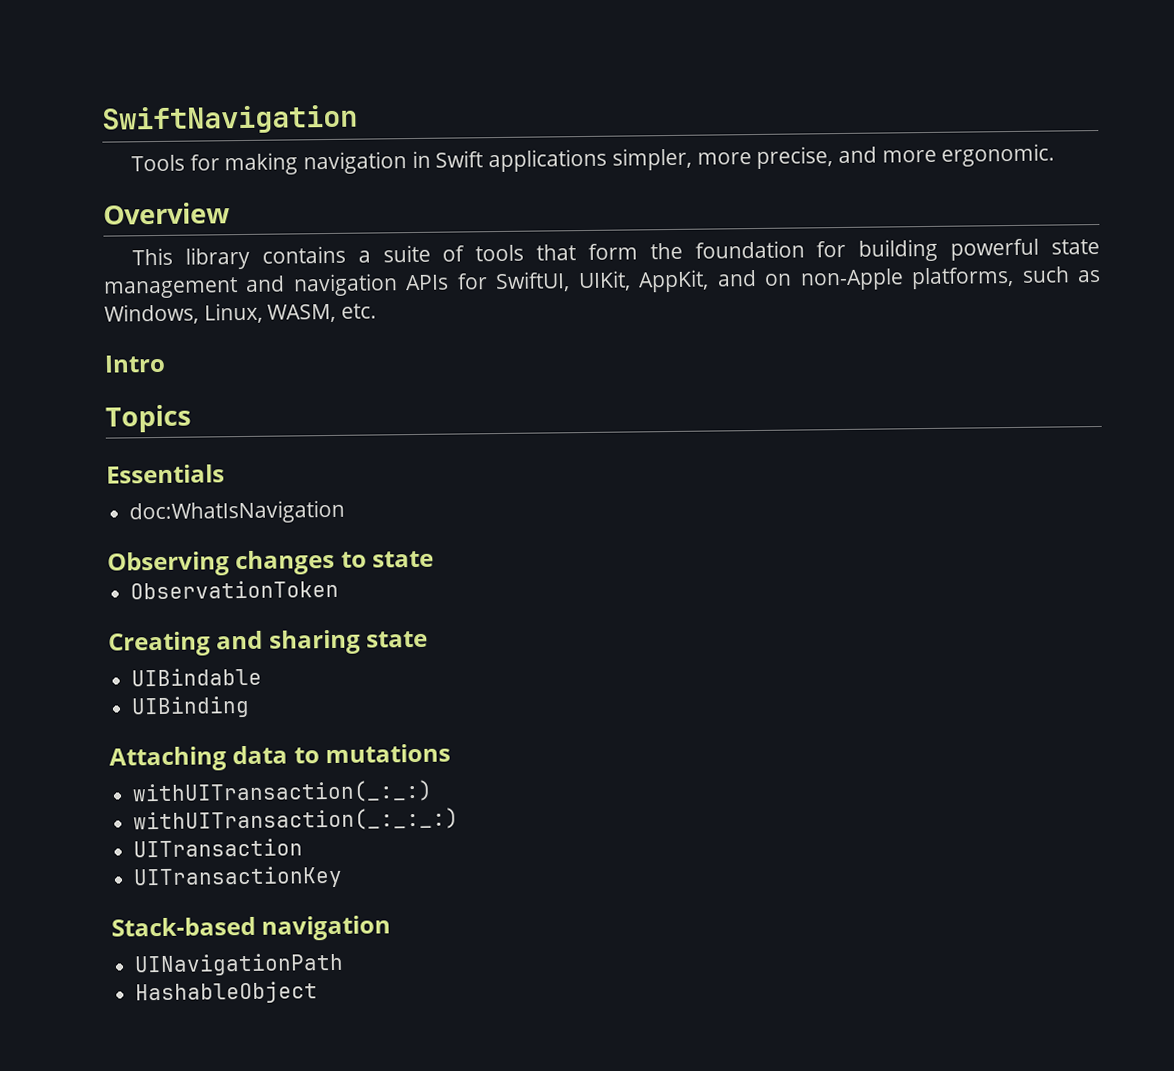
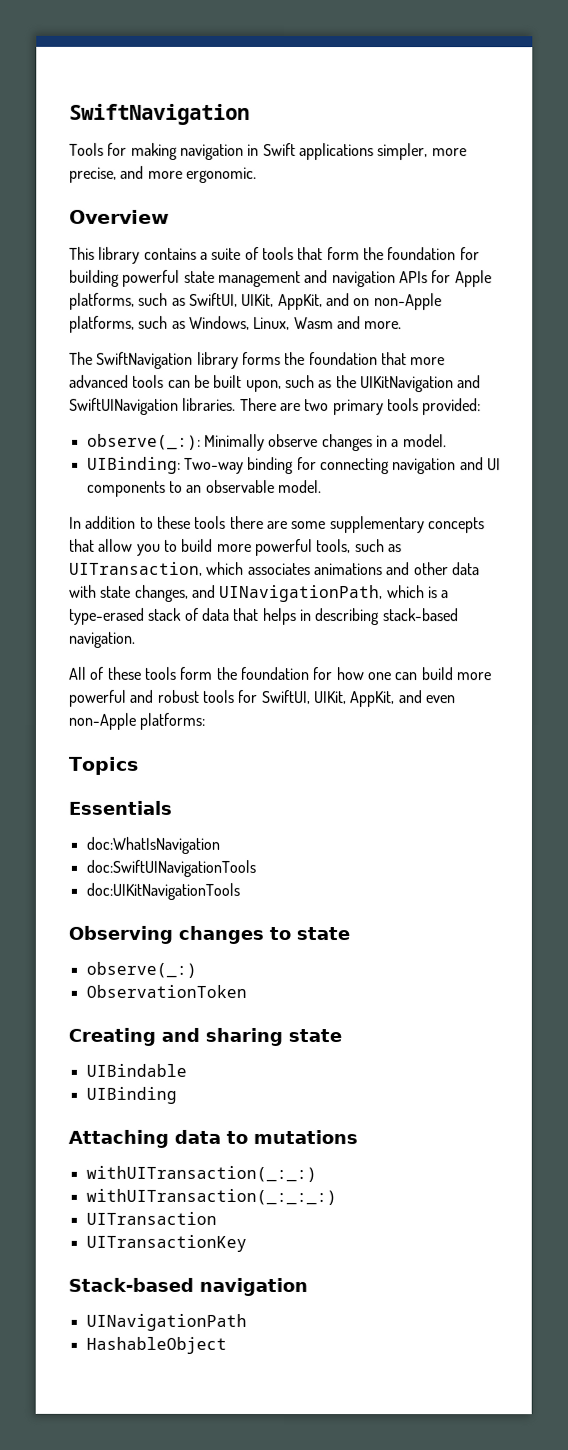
- This library contains a suite of tools that form the foundation for building powerful state management and navigation APIs for SwiftUI, UIKit, AppKit, and on non-Apple platforms, such as Windows, Linux, WASM, etc.
- Intro
+ This library contains a suite of tools that form the foundation for building powerful state management and navigation APIs for Apple platforms, such as SwiftUI, UIKit, AppKit, and on non-Apple platforms, such as Windows, Linux, Wasm and more.
+ The SwiftNavigation library forms the foundation that more advanced tools can be built upon, such as the UIKitNavigation and SwiftUINavigation libraries. There are two primary tools provided:
+ observe(_:): Minimally observe changes in a model.
+ UIBinding: Two-way binding for connecting navigation and UI components to an observable model.
+ In addition to these tools there are some supplementary concepts that allow you to build more powerful tools, such as UITransaction, which associates animations and other data with state changes, and UINavigationPath, which is a type-erased stack of data that helps in describing stack-based navigation.
+ All of these tools form the foundation for how one can build more powerful and robust tools for SwiftUI, UIKit, AppKit, and even non-Apple platforms:
+ doc:SwiftUINavigationTools
+ doc:UIKitNavigationTools
+ observe(_:)

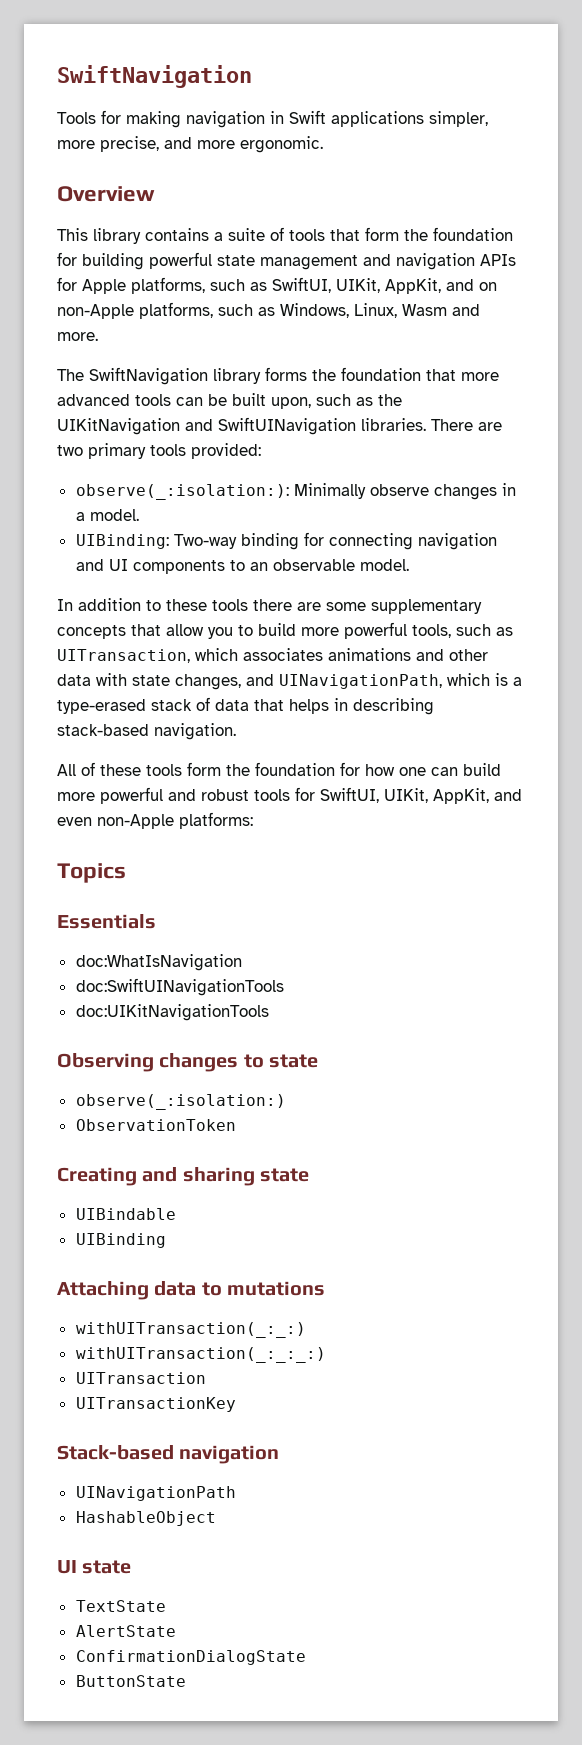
- observe(_:): Minimally observe changes in a model.
+ observe(_:isolation:): Minimally observe changes in a model.
- observe(_:)
+ observe(_:isolation:)
+ UI state
+ TextState
+ AlertState
+ ConfirmationDialogState
+ ButtonState

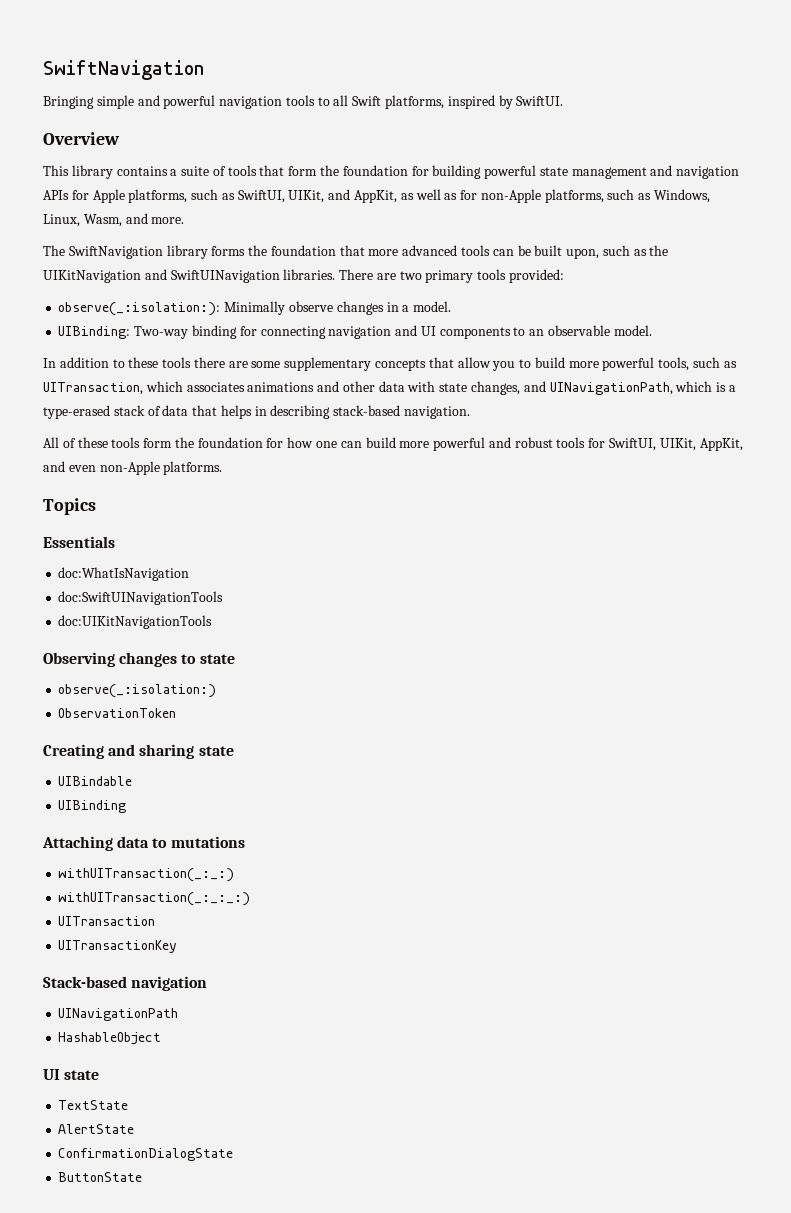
- Tools for making navigation in Swift applications simpler, more precise, and more ergonomic.
+ Bringing simple and powerful navigation tools to all Swift platforms, inspired by SwiftUI.
- This library contains a suite of tools that form the foundation for building powerful state management and navigation APIs for Apple platforms, such as SwiftUI, UIKit, AppKit, and on non-Apple platforms, such as Windows, Linux, Wasm and more.
+ This library contains a suite of tools that form the foundation for building powerful state management and navigation APIs for Apple platforms, such as SwiftUI, UIKit, and AppKit, as well as for non-Apple platforms, such as Windows, Linux, Wasm, and more.
- All of these tools form the foundation for how one can build more powerful and robust tools for SwiftUI, UIKit, AppKit, and even non-Apple platforms:
+ All of these tools form the foundation for how one can build more powerful and robust tools for SwiftUI, UIKit, AppKit, and even non-Apple platforms.

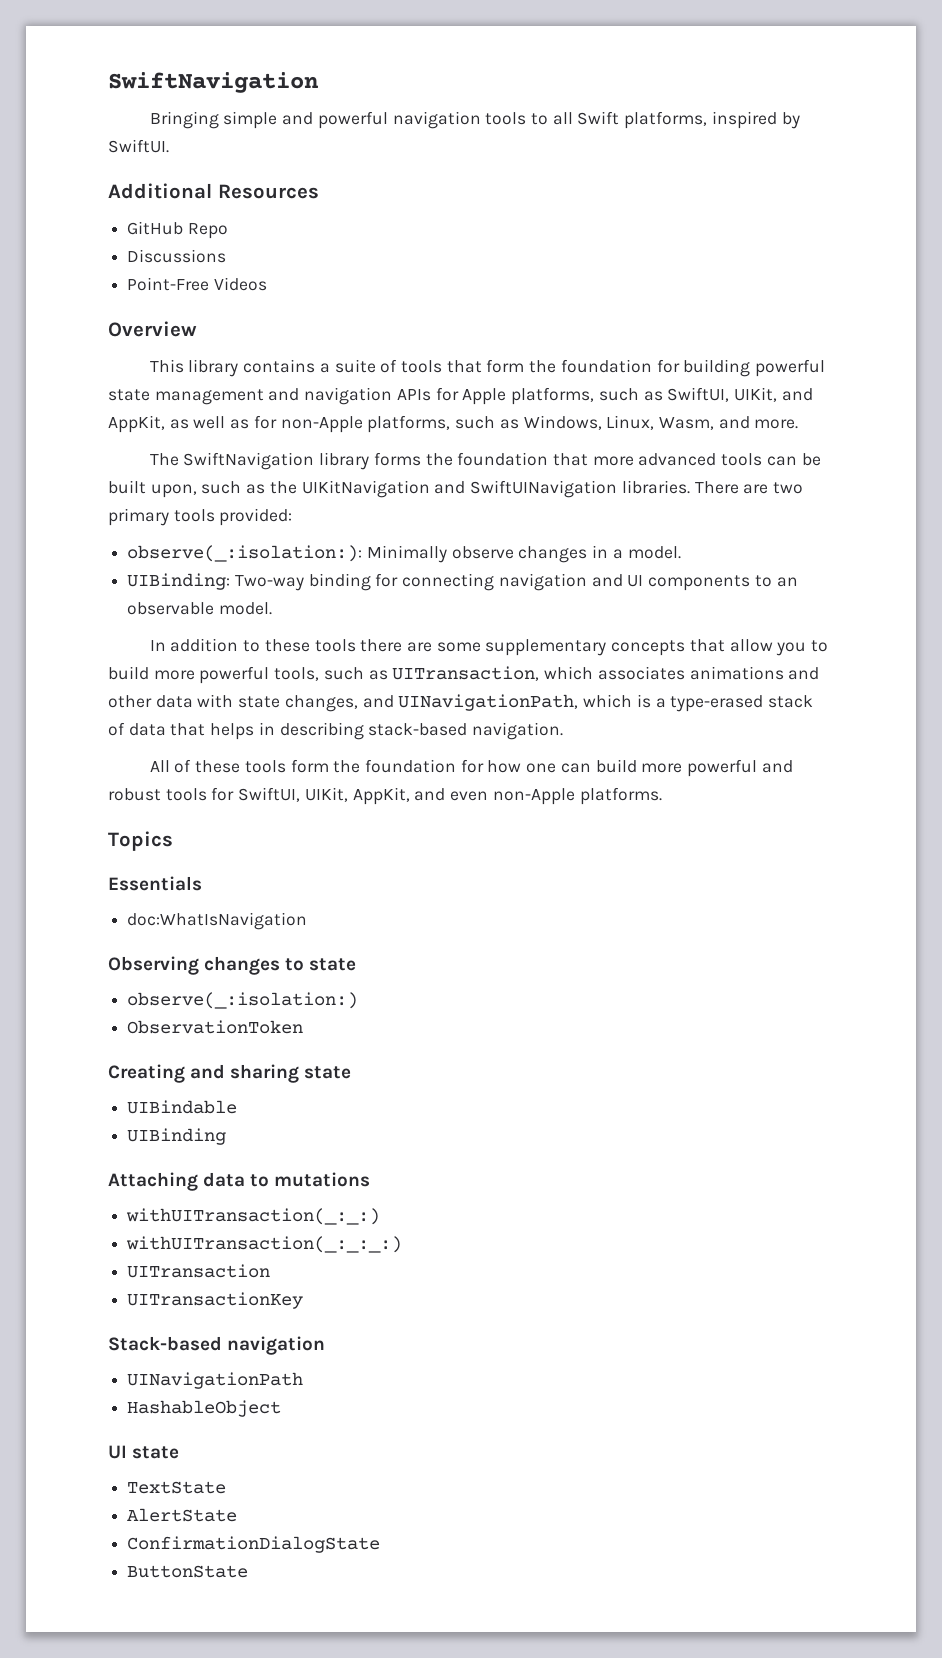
+ Additional Resources
+ GitHub Repo
+ Discussions
+ Point-Free Videos
- doc:SwiftUINavigationTools
- doc:UIKitNavigationTools

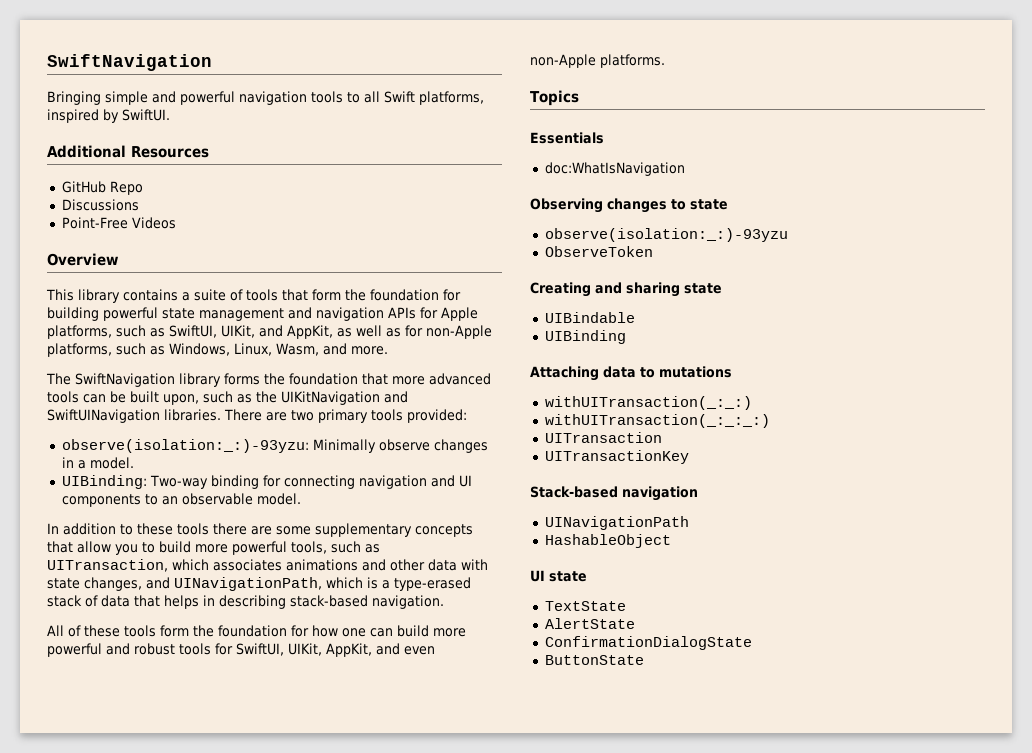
- observe(_:isolation:): Minimally observe changes in a model.
+ observe(isolation:_:)-93yzu: Minimally observe changes in a model.
- observe(_:isolation:)
- ObservationToken
+ observe(isolation:_:)-93yzu
+ ObserveToken

